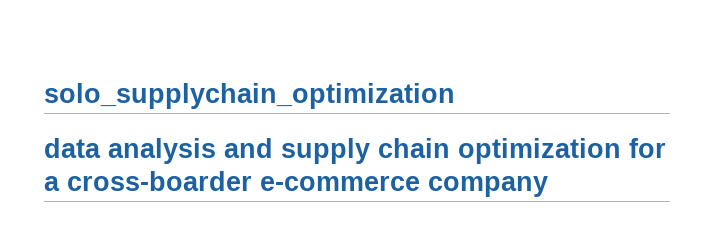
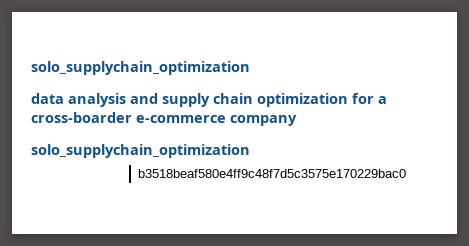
  data analysis and supply chain optimization for a cross-boarder e-commerce company
+ solo_supplychain_optimization
+ b3518beaf580e4ff9c48f7d5c3575e170229bac0

